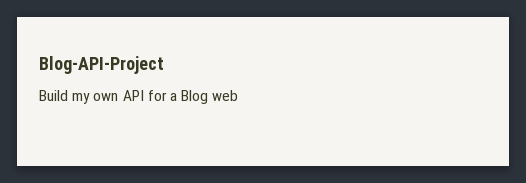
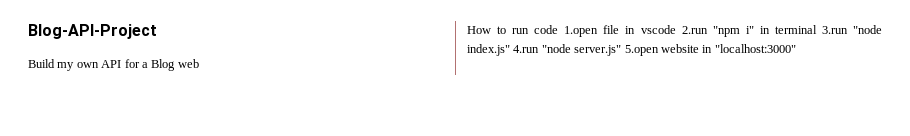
+ How to run code 1.open file in vscode 2.run "npm i" in terminal 3.run "node index.js" 4.run "node server.js" 5.open website in "localhost:3000"

